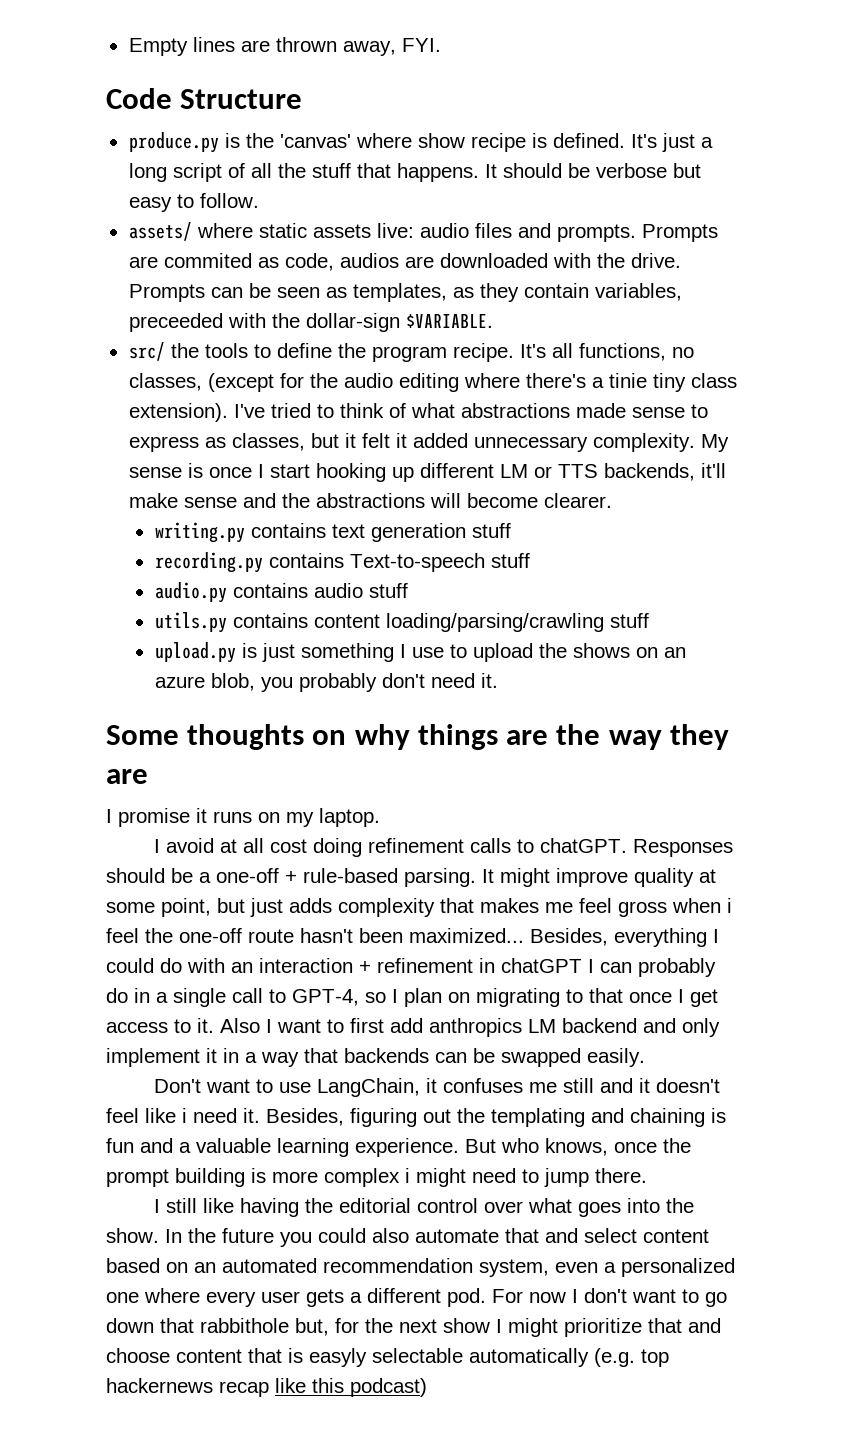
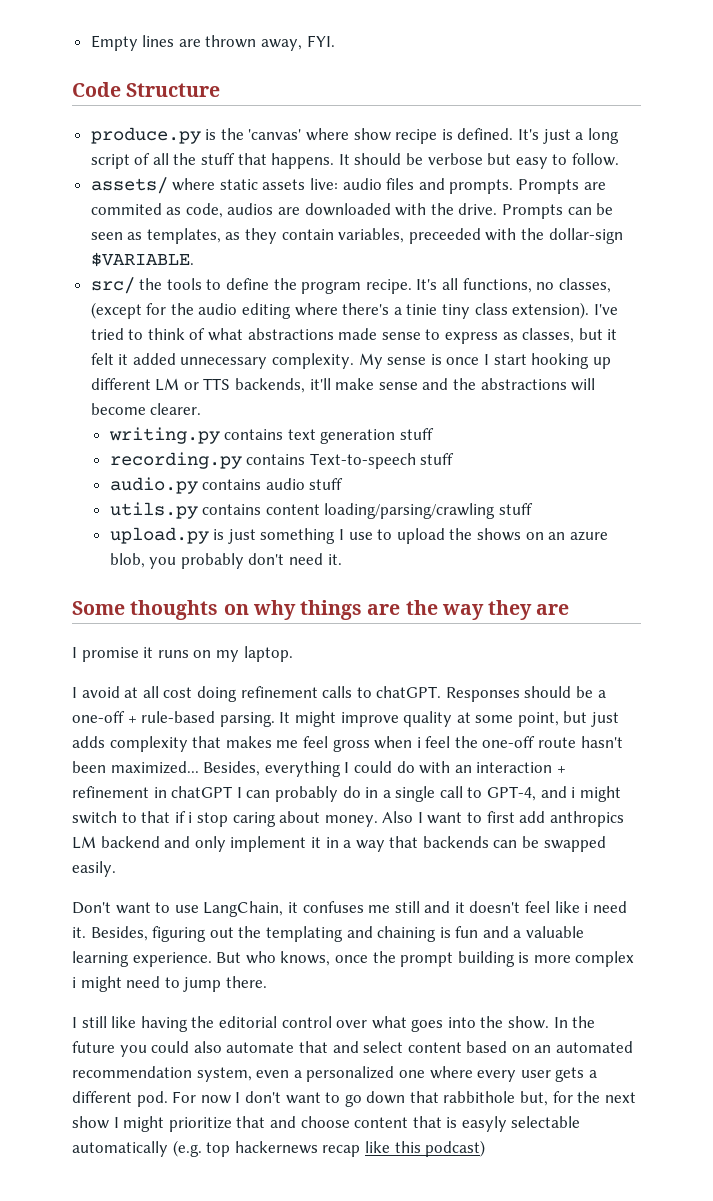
- Besides, everything I could do with an interaction + refinement in chatGPT I can probably do in a single call to GPT-4, so I plan on migrating to that once I get access to it.
+ Besides, everything I could do with an interaction + refinement in chatGPT I can probably do in a single call to GPT-4, and i might switch to that if i stop caring about money.

